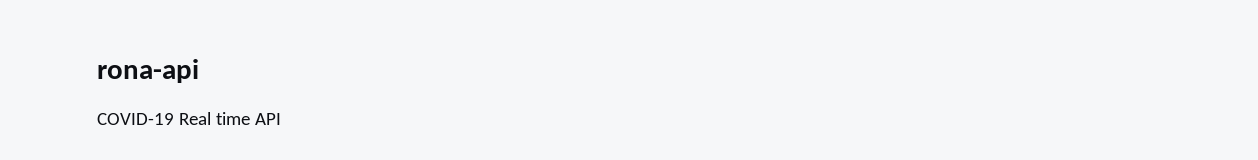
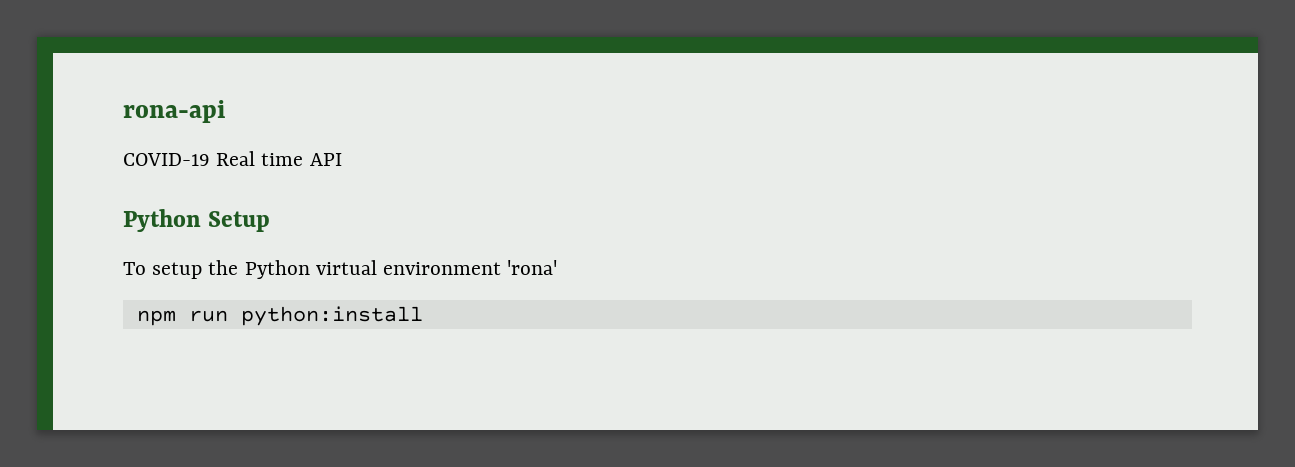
+ Python Setup
+ To setup the Python virtual environment 'rona'
+ npm run python:install

